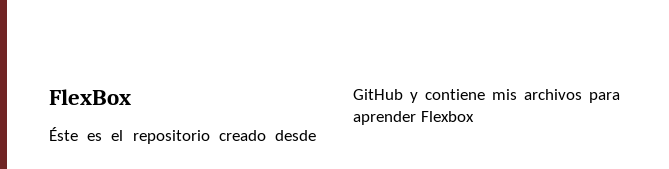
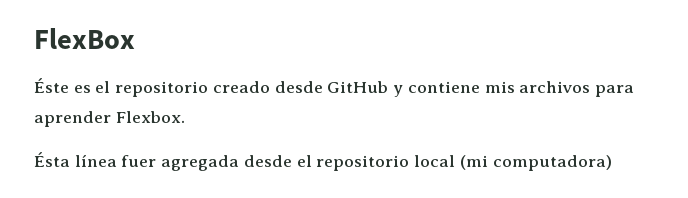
- Éste es el repositorio creado desde GitHub y contiene mis archivos para aprender Flexbox
+ Éste es el repositorio creado desde GitHub y contiene mis archivos para aprender Flexbox.
+ Ésta línea fuer agregada desde el repositorio local (mi computadora)

